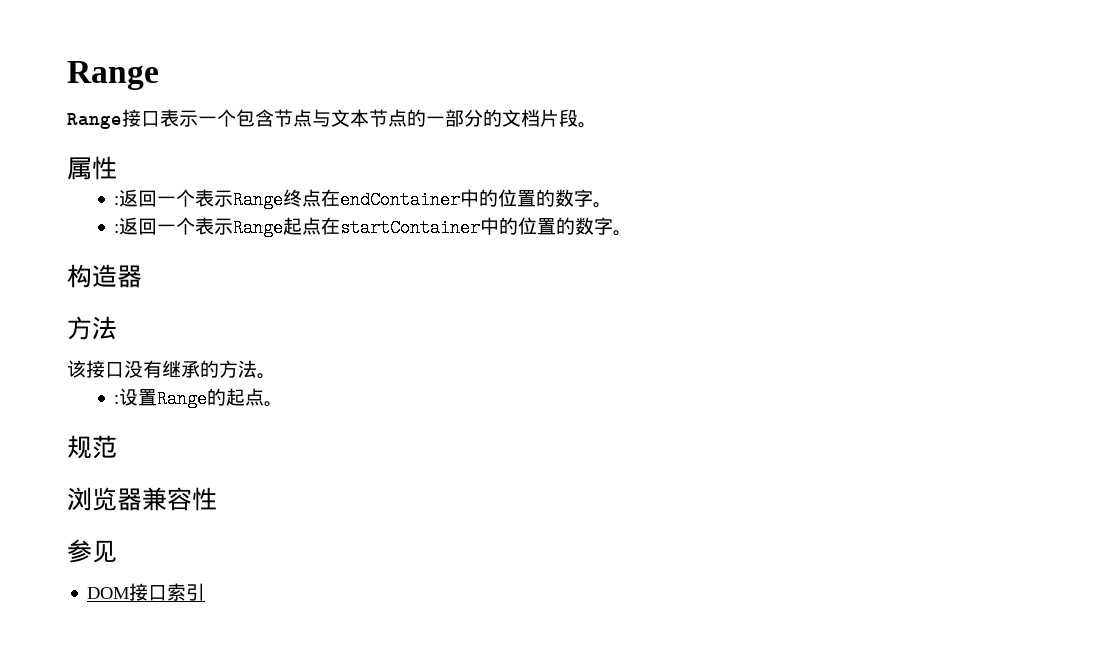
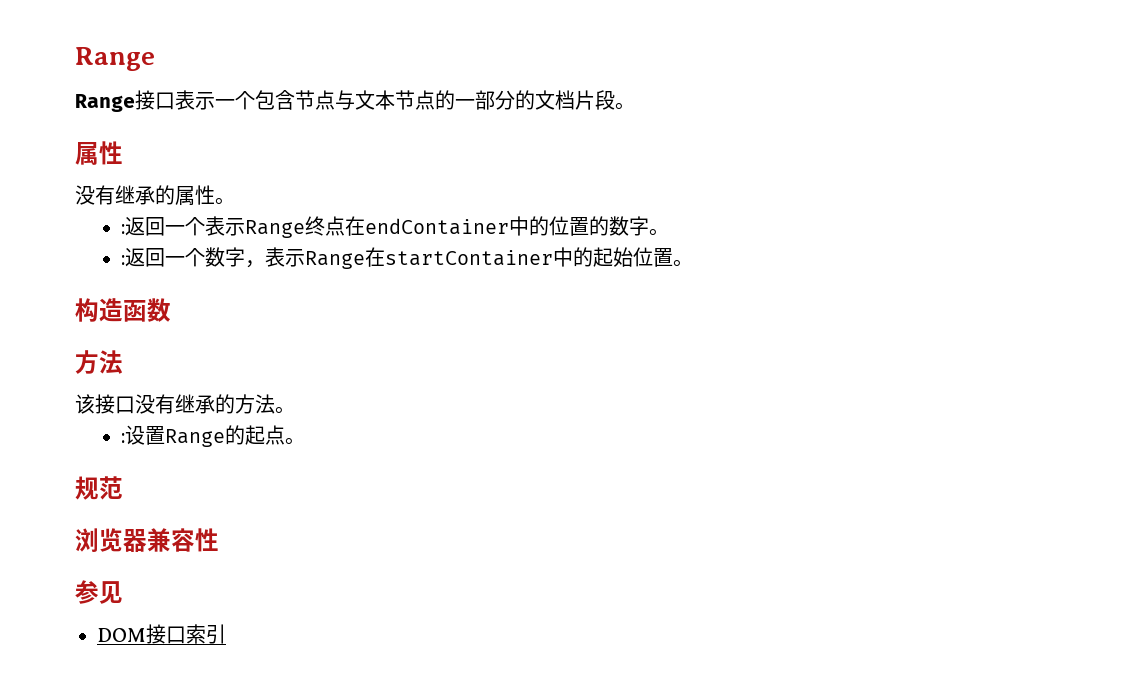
+ 没有继承的属性。
- :返回一个表示Range起点在startContainer中的位置的数字。
+ :返回一个数字，表示Range在startContainer中的起始位置。
- 构造器
+ 构造函数

